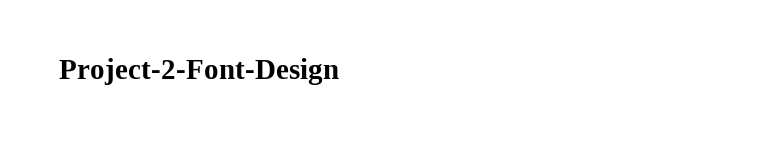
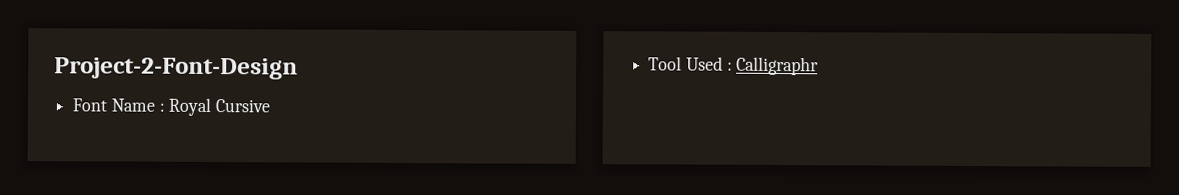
+ Font Name : Royal Cursive
+ Tool Used : Calligraphr

